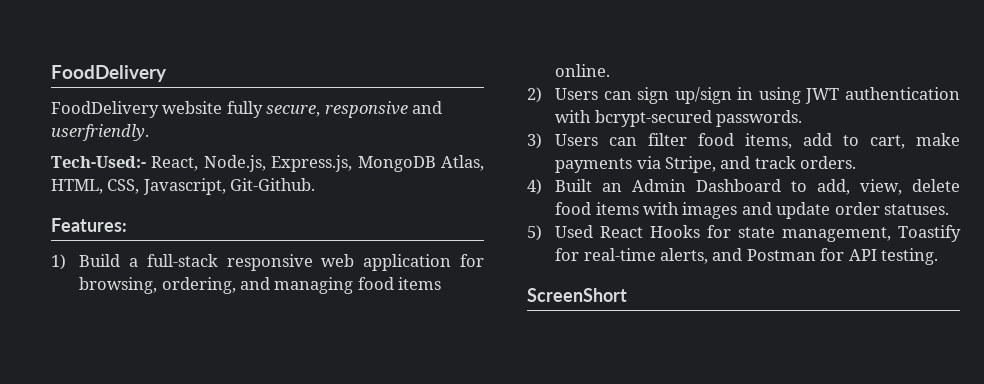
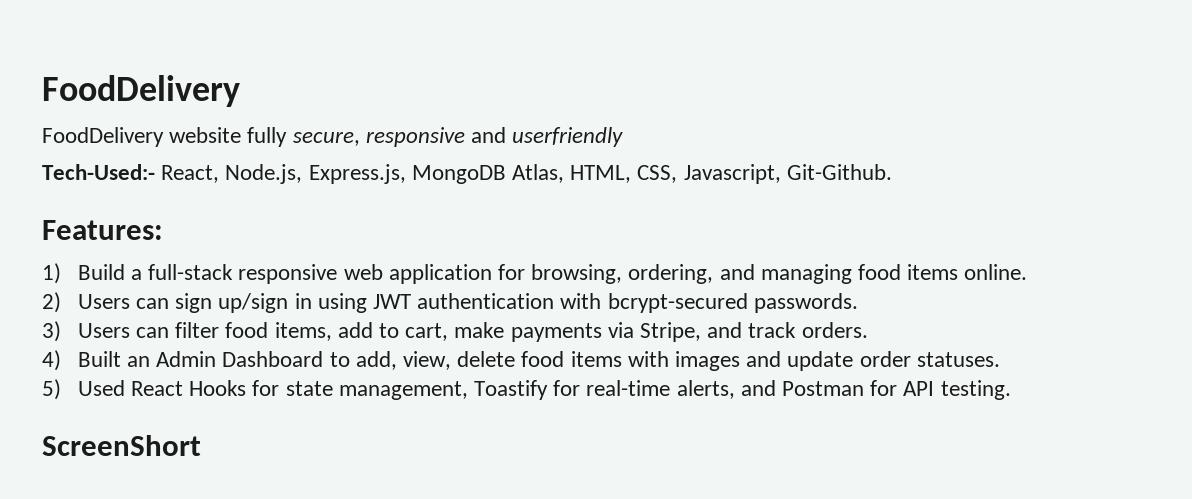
- FoodDelivery website fully secure, responsive and userfriendly.
+ FoodDelivery website fully secure, responsive and userfriendly

